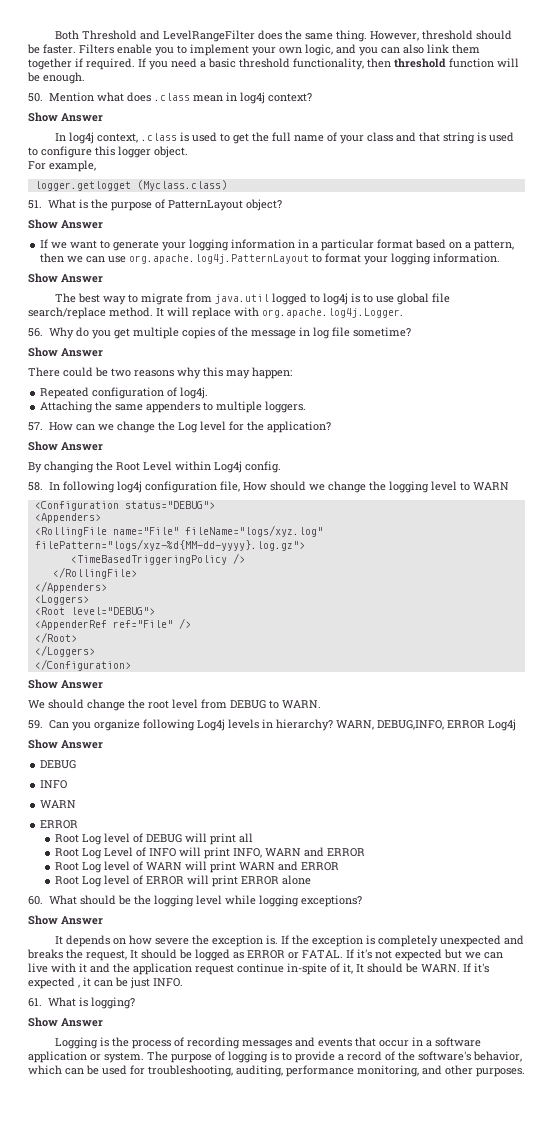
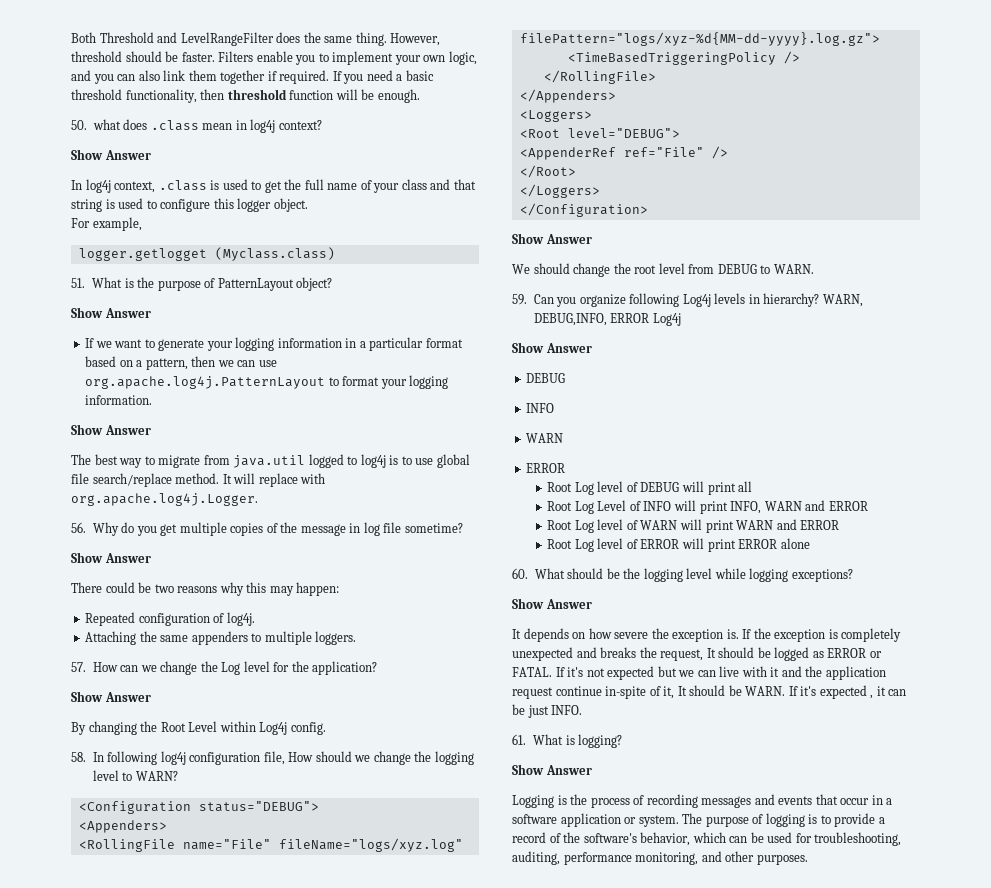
- 50. Mention what does .class mean in log4j context?
+ 50. what does .class mean in log4j context?
- 58. In following log4j configuration file, How should we change the logging level to WARN
+ 58. In following log4j configuration file, How should we change the logging level to WARN?

